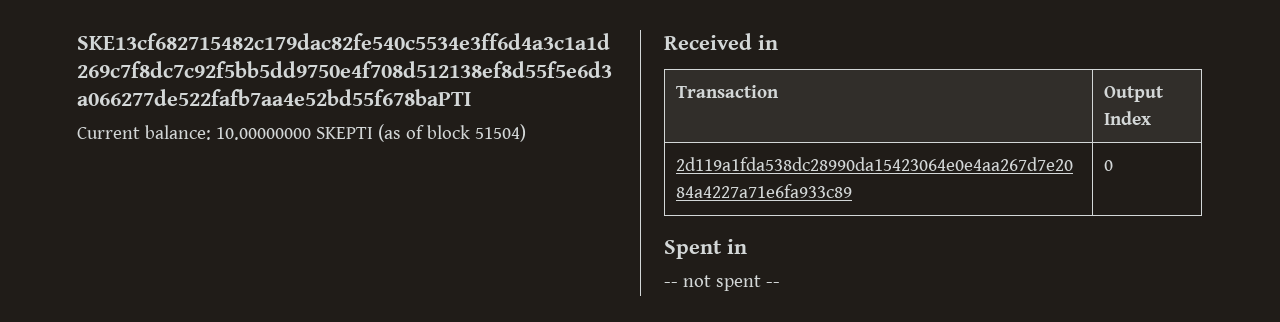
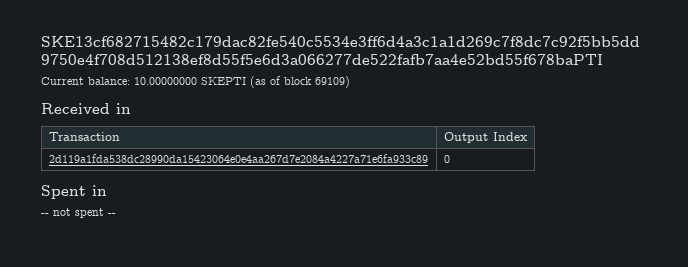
- Current balance: 10.00000000 SKEPTI (as of block 51504)
+ Current balance: 10.00000000 SKEPTI (as of block 69109)

